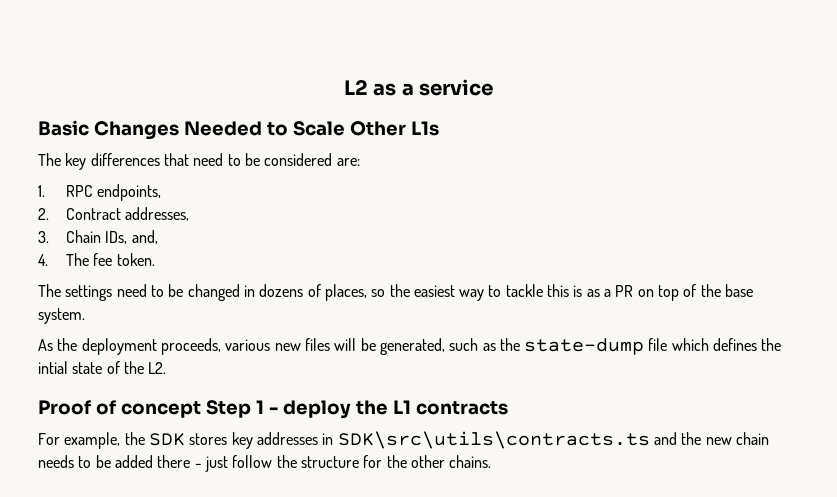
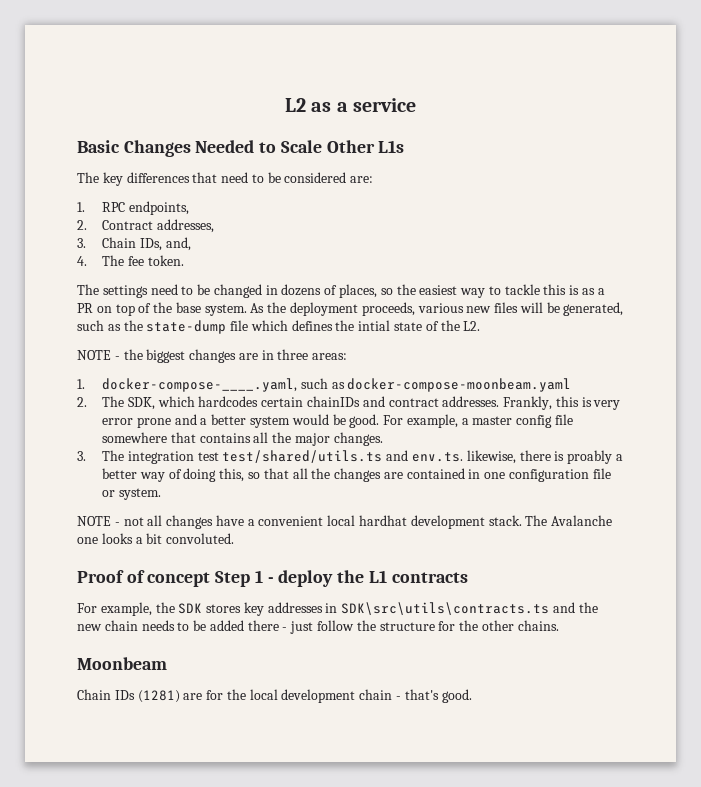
- The settings need to be changed in dozens of places, so the easiest way to tackle this is as a PR on top of the base system.
- As the deployment proceeds, various new files will be generated, such as the state-dump file which defines the intial state of the L2.
+ The settings need to be changed in dozens of places, so the easiest way to tackle this is as a PR on top of the base system. As the deployment proceeds, various new files will be generated, such as the state-dump file which defines the intial state of the L2.
+ NOTE - the biggest changes are in three areas:
+ 1. docker-compose-____.yaml, such as docker-compose-moonbeam.yaml
+ 2. The SDK, which hardcodes certain chainIDs and contract addresses. Frankly, this is very error prone and a better system would be good. For example, a master config file somewhere that contains all the major changes.
+ 3. The integration test test/shared/utils.ts and env.ts. likewise, there is proably a better way of doing this, so that all the changes are contained in one configuration file or system.
+ NOTE - not all changes have a convenient local hardhat development stack. The Avalanche one looks a bit convoluted.
+ Moonbeam
+ Chain IDs (1281) are for the local development chain - that's good.

